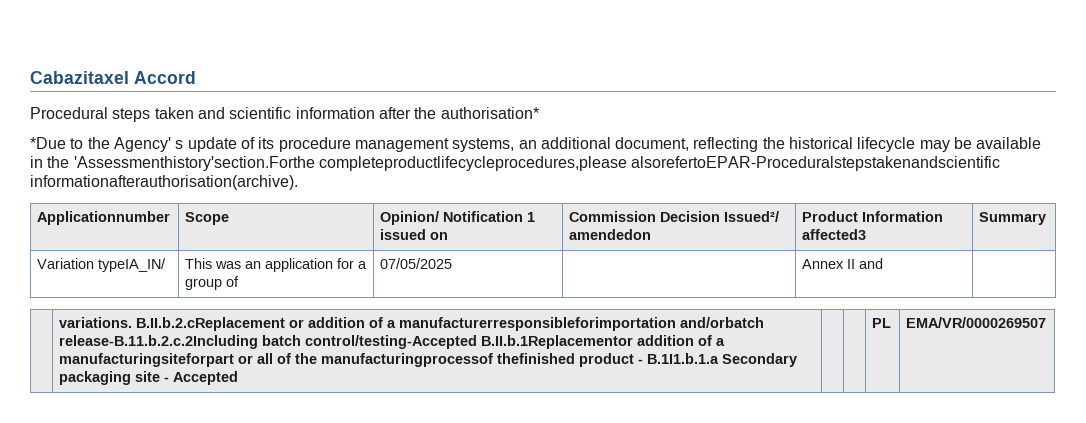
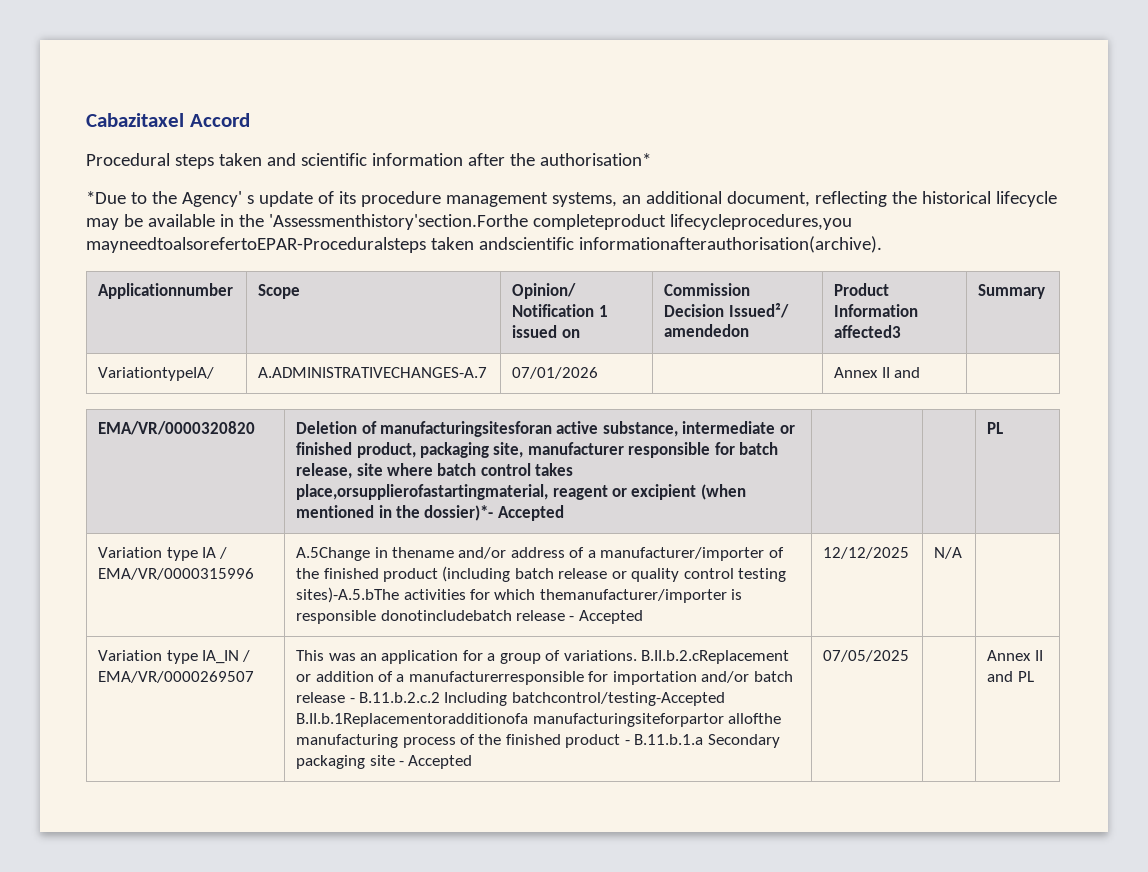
- *Due to the Agency' s update of its procedure management systems, an additional document, reflecting the historical lifecycle may be available in the 'Assessmenthistory'section.Forthe completeproductlifecycleprocedures,please alsorefertoEPAR-Proceduralstepstakenandscientific informationafterauthorisation(archive).
+ *Due to the Agency' s update of its procedure management systems, an additional document, reflecting the historical lifecycle may be available in the 'Assessmenthistory'section.Forthe completeproduct lifecycleprocedures,you mayneedtoalsorefertoEPAR-Proceduralsteps taken andscientific informationafterauthorisation(archive).
- Variation typeIA_IN/ | This was an application for a group of | 07/05/2025 | | Annex II and |
- | variations. B.II.b.2.cReplacement or addition of a manufacturerresponsibleforimportation and/orbatch release-B.11.b.2.c.2Including batch control/testing-Accepted B.II.b.1Replacementor addition of a manufacturingsiteforpart or all of the manufacturingprocessof thefinished product - B.1I1.b.1.a Secondary packaging site - Accepted | | | PL | EMA/VR/0000269507
+ VariationtypeIA/ | A.ADMINISTRATIVECHANGES-A.7 | 07/01/2026 | | Annex II and |
+ EMA/VR/0000320820 | Deletion of manufacturingsitesforan active substance, intermediate or finished product, packaging site, manufacturer responsible for batch release, site where batch control takes place,orsupplierofastartingmaterial, reagent or excipient (when mentioned in the dossier)*- Accepted | | | PL
+ Variation type IA / EMA/VR/0000315996 | A.5Change in thename and/or address of a manufacturer/importer of the finished product (including batch release or quality control testing sites)-A.5.bThe activities for which themanufacturer/importer is responsible donotincludebatch release - Accepted | 12/12/2025 | N/A |
+ Variation type IA_IN / EMA/VR/0000269507 | This was an application for a group of variations. B.II.b.2.cReplacement or addition of a manufacturerresponsible for importation and/or batch release - B.11.b.2.c.2 Including batchcontrol/testing-Accepted B.II.b.1Replacementoradditionofa manufacturingsiteforpartor allofthe manufacturing process of the finished product - B.11.b.1.a Secondary packaging site - Accepted | 07/05/2025 | | Annex II and PL

